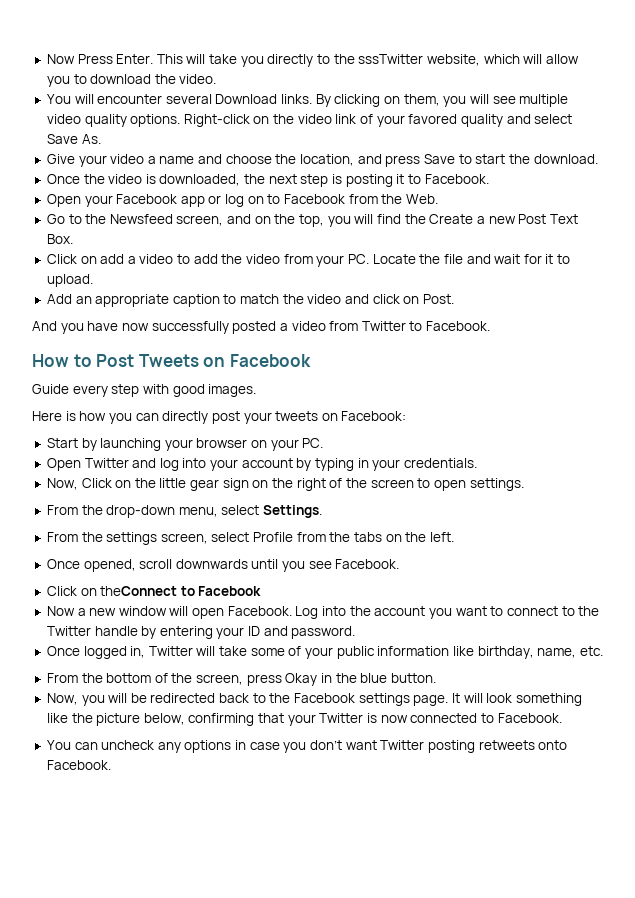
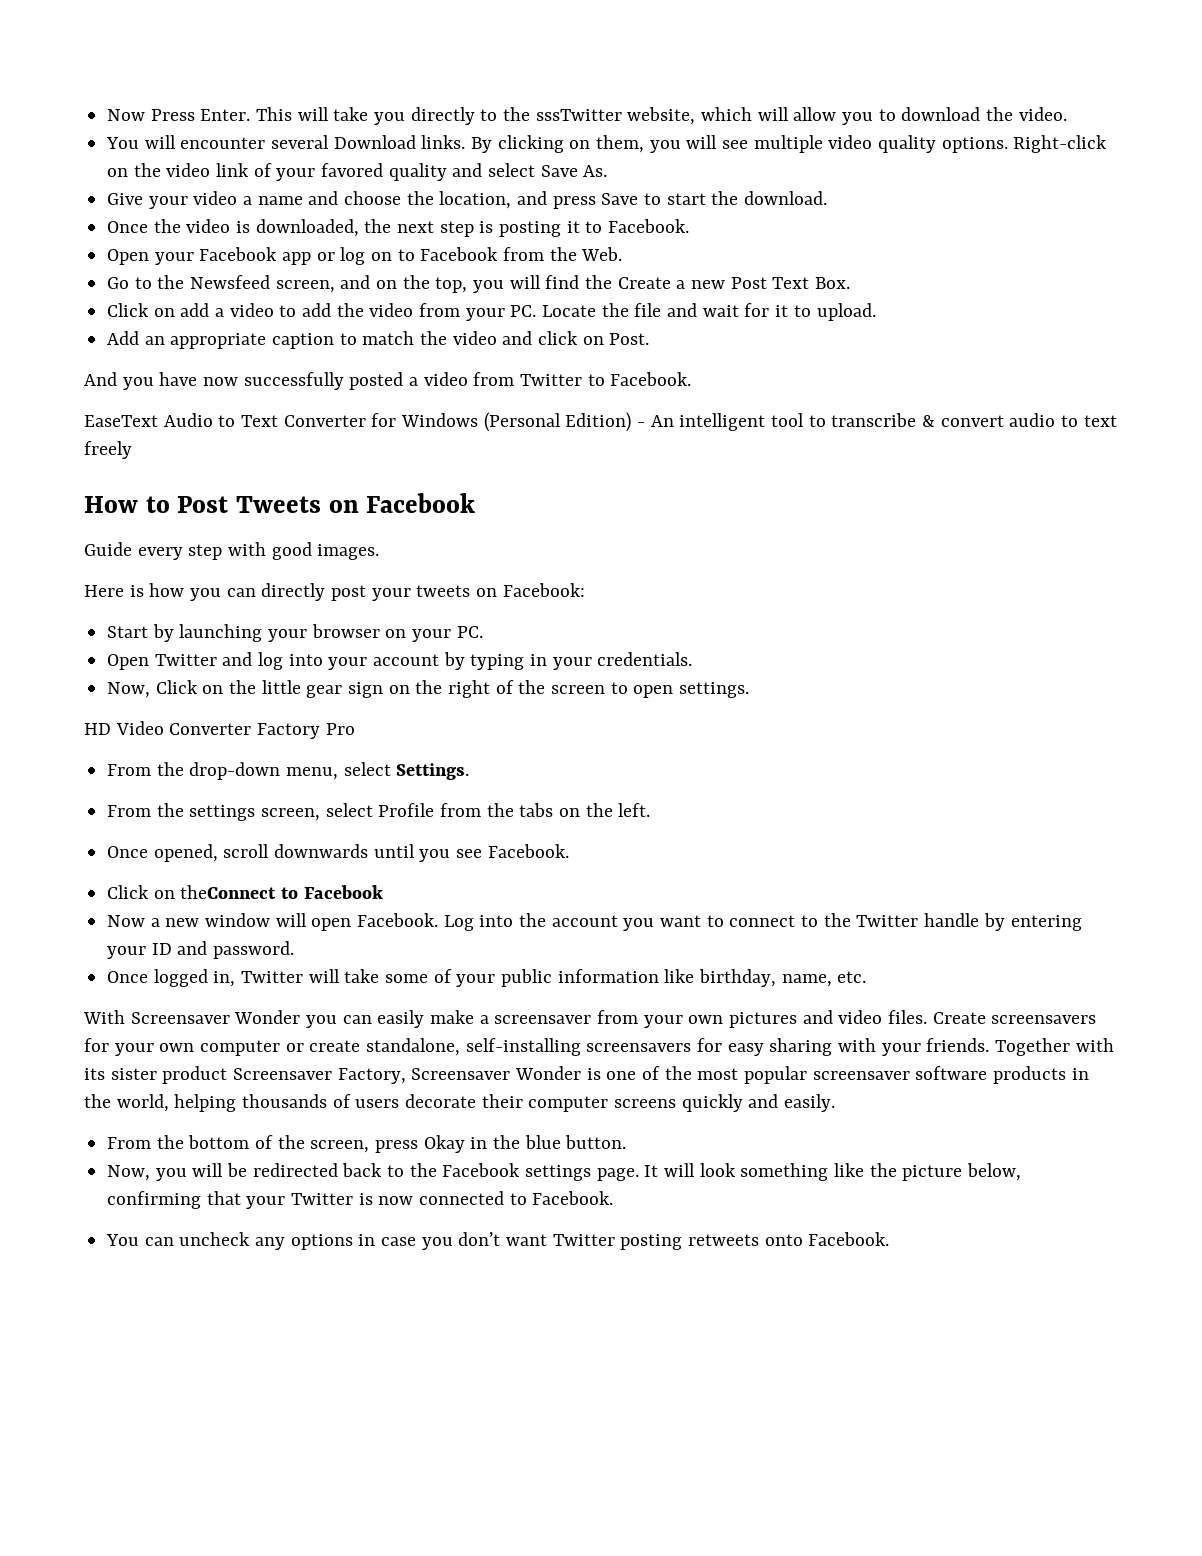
+ EaseText Audio to Text Converter for Windows (Personal Edition) - An intelligent tool to transcribe & convert audio to text freely
+ HD Video Converter Factory Pro
+ With Screensaver Wonder you can easily make a screensaver from your own pictures and video files. Create screensavers for your own computer or create standalone, self-installing screensavers for easy sharing with your friends. Together with its sister product Screensaver Factory, Screensaver Wonder is one of the most popular screensaver software products in the world, helping thousands of users decorate their computer screens quickly and easily.

